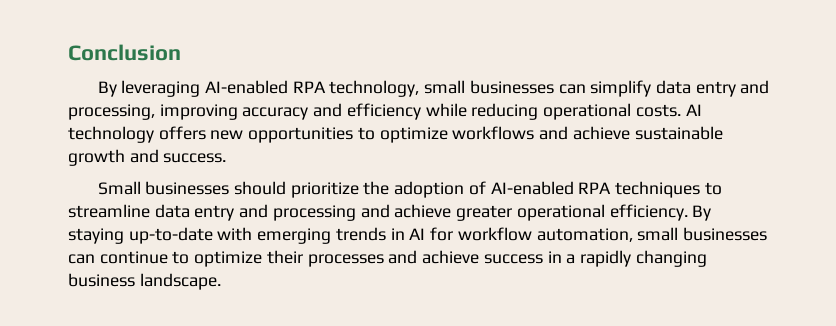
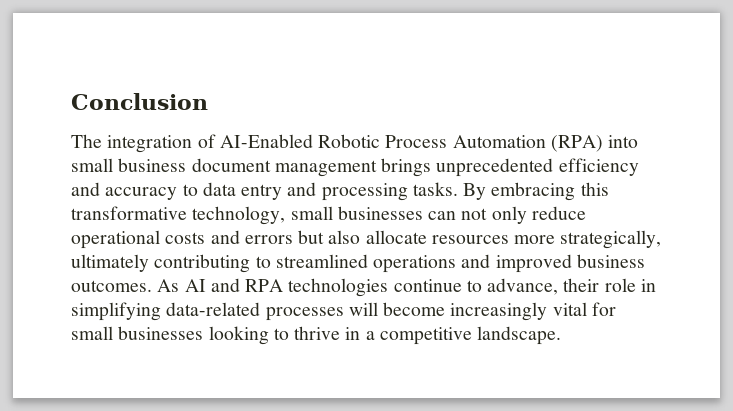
- By leveraging AI-enabled RPA technology, small businesses can simplify data entry and processing, improving accuracy and efficiency while reducing operational costs. AI technology offers new opportunities to optimize workflows and achieve sustainable growth and success.
- Small businesses should prioritize the adoption of AI-enabled RPA techniques to streamline data entry and processing and achieve greater operational efficiency. By staying up-to-date with emerging trends in AI for workflow automation, small businesses can continue to optimize their processes and achieve success in a rapidly changing business landscape.
+ The integration of AI-Enabled Robotic Process Automation (RPA) into small business document management brings unprecedented efficiency and accuracy to data entry and processing tasks. By embracing this transformative technology, small businesses can not only reduce operational costs and errors but also allocate resources more strategically, ultimately contributing to streamlined operations and improved business outcomes. As AI and RPA technologies continue to advance, their role in simplifying data-related processes will become increasingly vital for small businesses looking to thrive in a competitive landscape.

